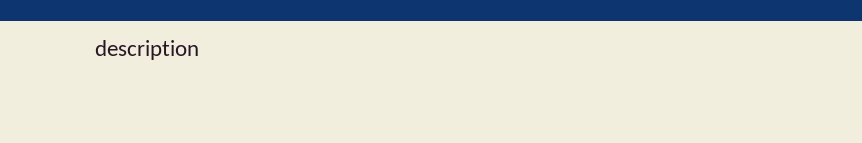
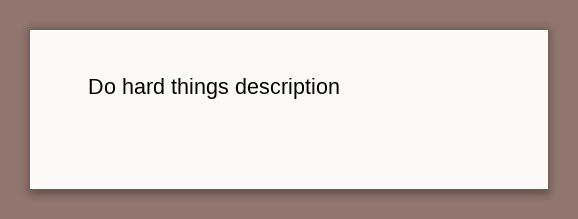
- description
+ Do hard things description

